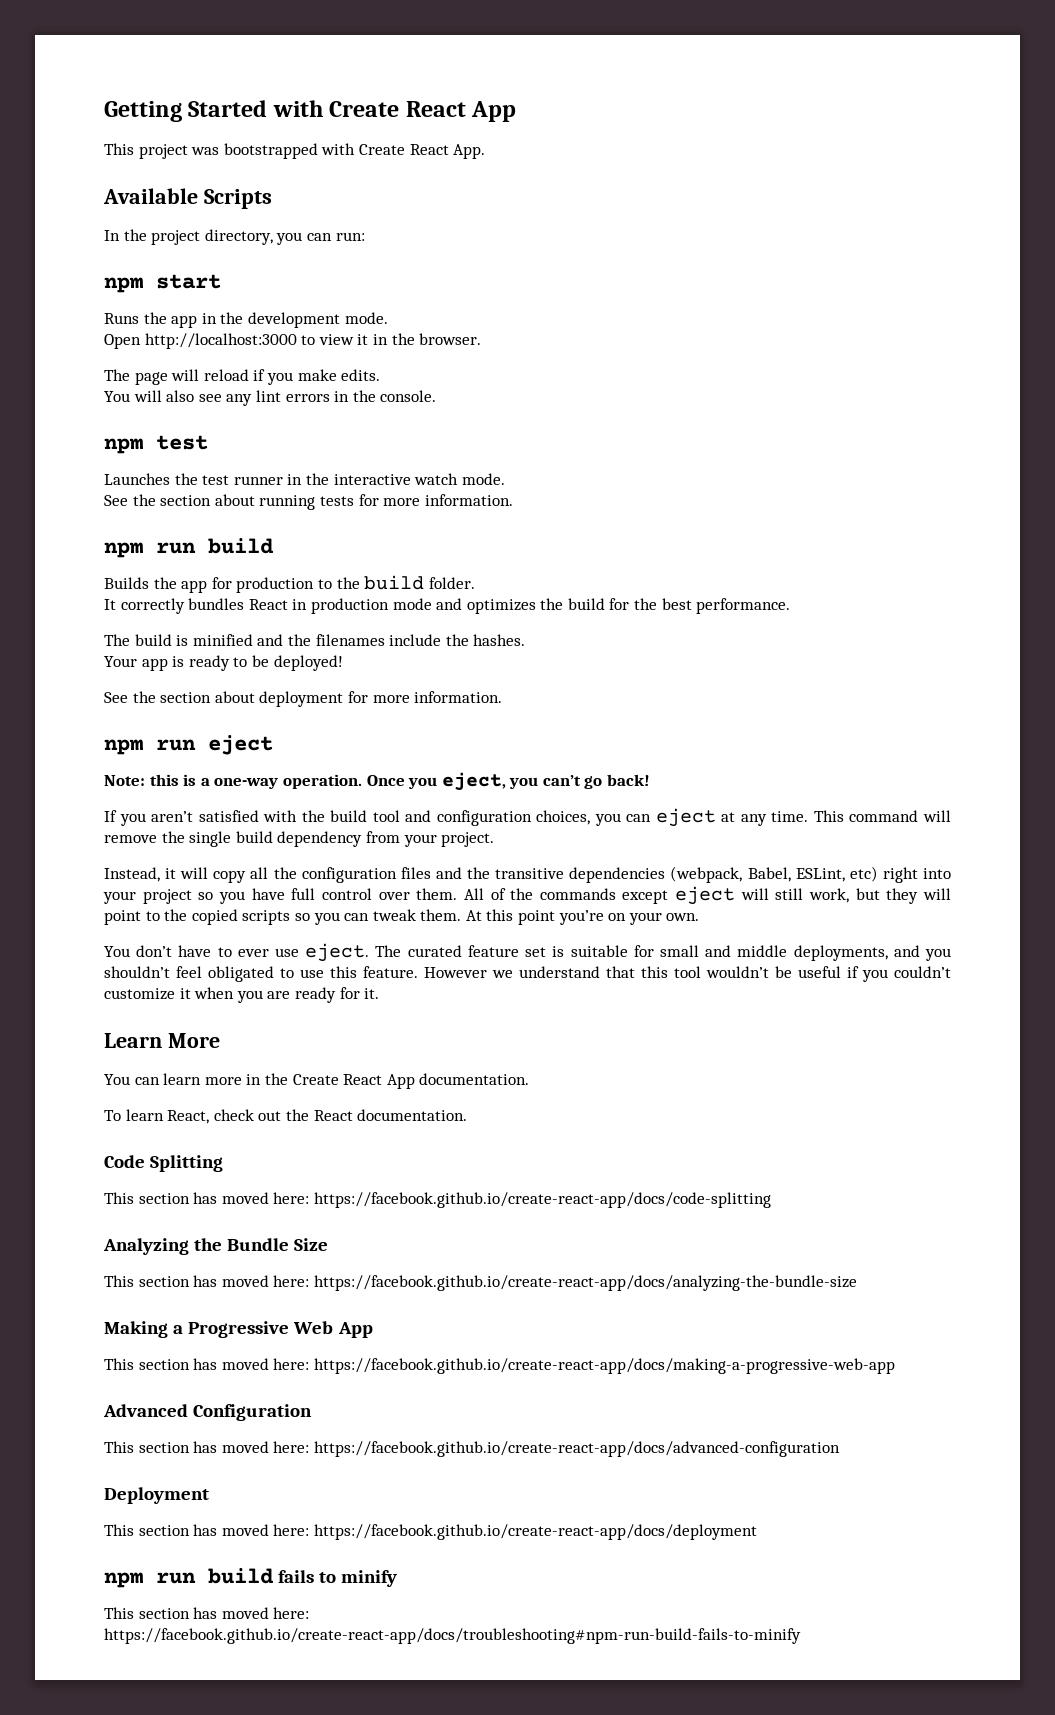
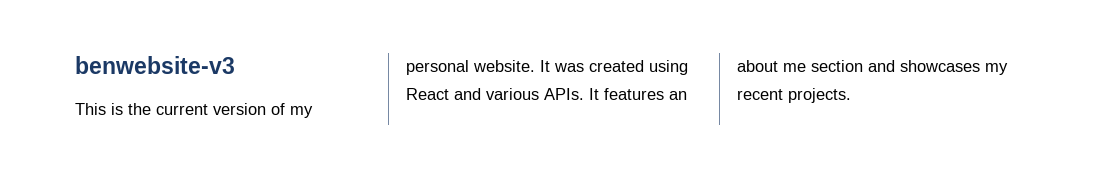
- Getting Started with Create React App
- This project was bootstrapped with Create React App.
- Available Scripts
- In the project directory, you can run:
- npm start
- Runs the app in the development mode.
- Open http://localhost:3000 to view it in the browser.
- The page will reload if you make edits.
- You will also see any lint errors in the console.
- npm test
- Launches the test runner in the interactive watch mode.
- See the section about running tests for more information.
- npm run build
- Builds the app for production to the build folder.
- It correctly bundles React in production mode and optimizes the build for the best performance.
- The build is minified and the filenames include the hashes.
- Your app is ready to be deployed!
- See the section about deployment for more information.
- npm run eject
- Note: this is a one-way operation. Once you eject, you can’t go back!
- If you aren’t satisfied with the build tool and configuration choices, you can eject at any time. This command will remove the single build dependency from your project.
- Instead, it will copy all the configuration files and the transitive dependencies (webpack, Babel, ESLint, etc) right into your project so you have full control over them. All of the commands except eject will still work, but they will point to the copied scripts so you can tweak them. At this point you’re on your own.
- You don’t have to ever use eject. The curated feature set is suitable for small and middle deployments, and you shouldn’t feel obligated to use this feature. However we understand that this tool wouldn’t be useful if you couldn’t customize it when you are ready for it.
- Learn More
- You can learn more in the Create React App documentation.
- To learn React, check out the React documentation.
- Code Splitting
- This section has moved here: https://facebook.github.io/create-react-app/docs/code-splitting
- Analyzing the Bundle Size
- This section has moved here: https://facebook.github.io/create-react-app/docs/analyzing-the-bundle-size
- Making a Progressive Web App
- This section has moved here: https://facebook.github.io/create-react-app/docs/making-a-progressive-web-app
- Advanced Configuration
- This section has moved here: https://facebook.github.io/create-react-app/docs/advanced-configuration
- Deployment
- This section has moved here: https://facebook.github.io/create-react-app/docs/deployment
- npm run build fails to minify
- This section has moved here: https://facebook.github.io/create-react-app/docs/troubleshooting#npm-run-build-fails-to-minify
+ benwebsite-v3
+ This is the current version of my personal website. It was created using React and various APIs. It features an about me section and showcases my recent projects.

